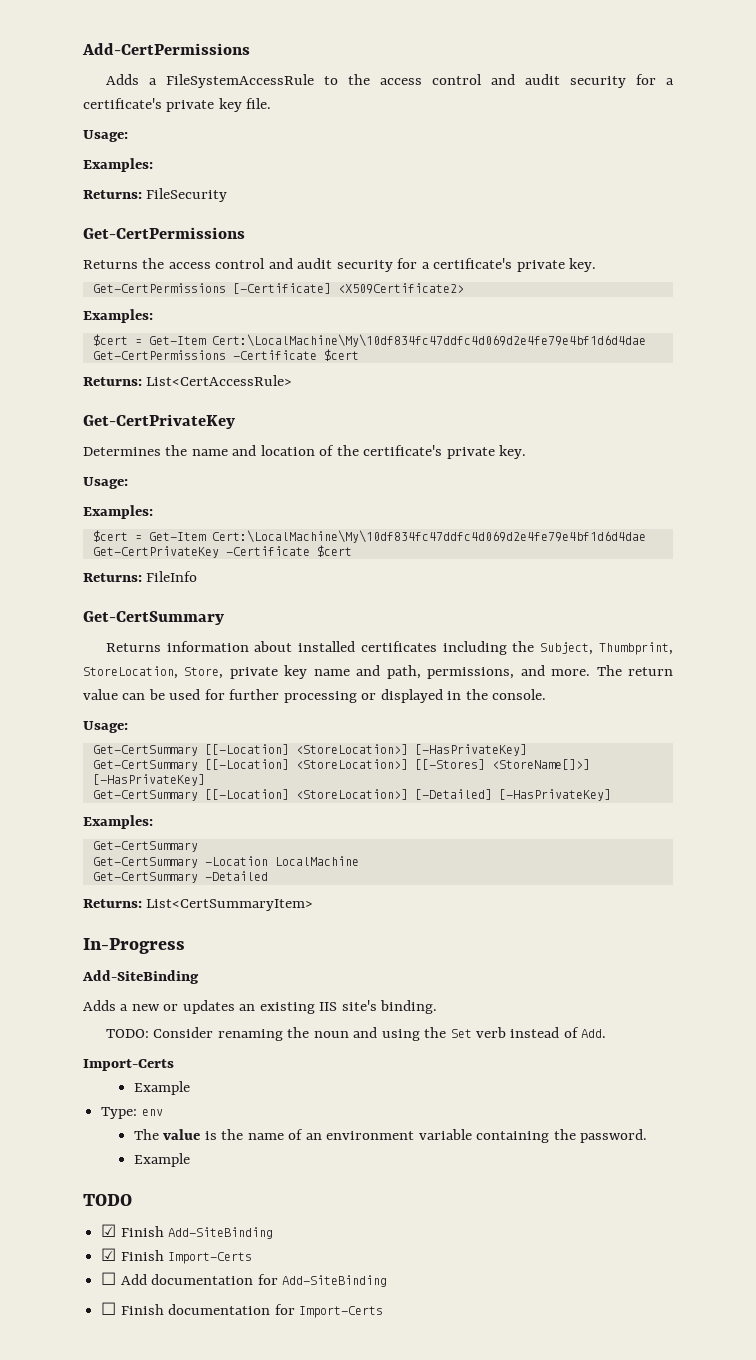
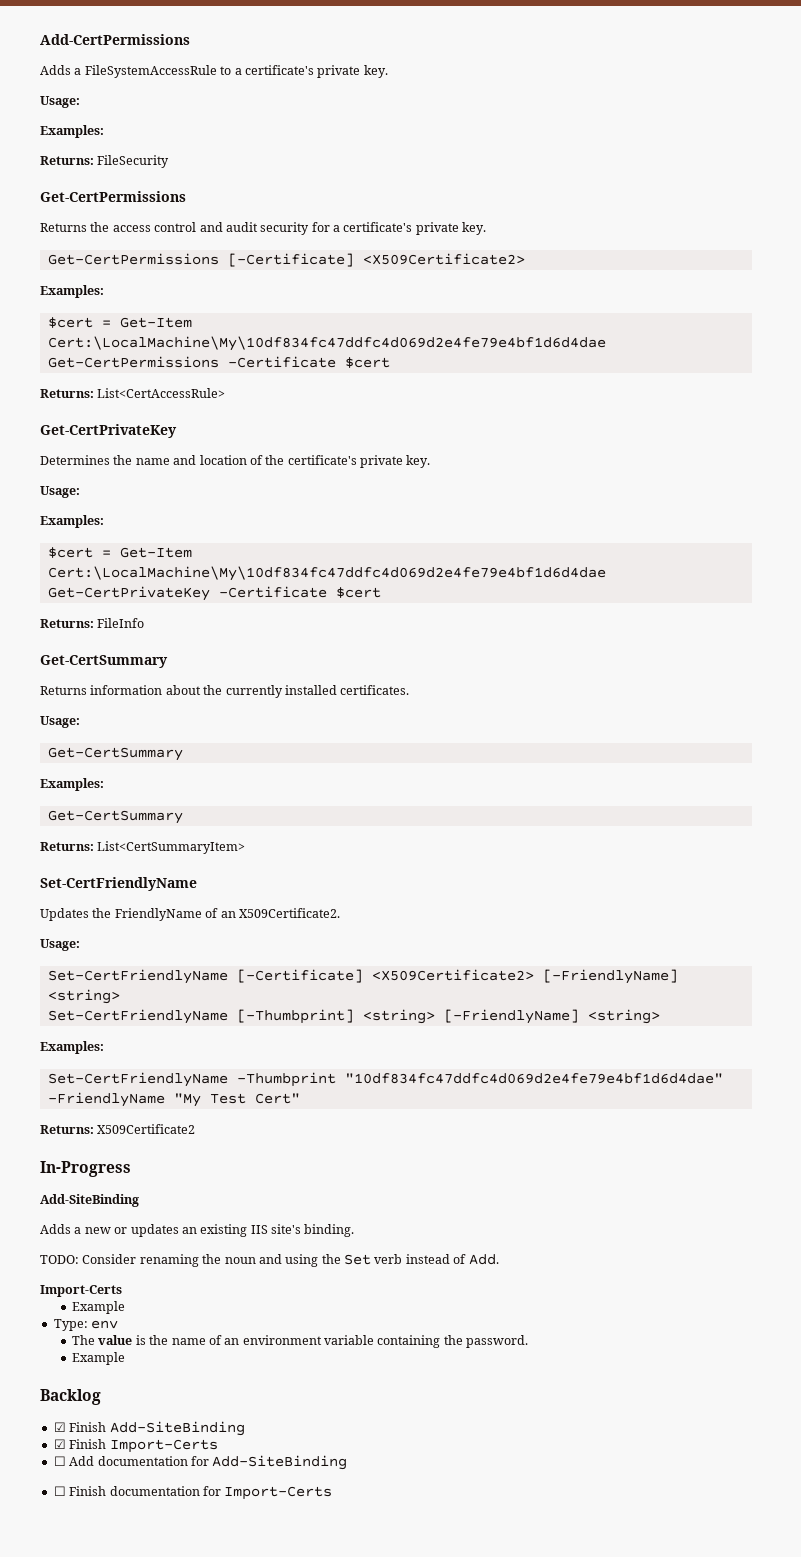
- Adds a FileSystemAccessRule to the access control and audit security for a certificate's private key file.
+ Adds a FileSystemAccessRule to a certificate's private key.
- Returns information about installed certificates including the Subject, Thumbprint, StoreLocation, Store, private key name and path, permissions, and more. The return value can be used for further processing or displayed in the console.
+ Returns information about the currently installed certificates.
  Usage:
- Get-CertSummary [[-Location] <StoreLocation>] [-HasPrivateKey]
- Get-CertSummary [[-Location] <StoreLocation>] [[-Stores] <StoreName[]>] [-HasPrivateKey]
- Get-CertSummary [[-Location] <StoreLocation>] [-Detailed] [-HasPrivateKey]
+ Get-CertSummary
  Examples:
  Get-CertSummary
- Get-CertSummary -Location LocalMachine
- Get-CertSummary -Detailed
  Returns: List<CertSummaryItem>
+ Set-CertFriendlyName
+ Updates the FriendlyName of an X509Certificate2.
+ Usage:
+ Set-CertFriendlyName [-Certificate] <X509Certificate2> [-FriendlyName] <string>
+ Set-CertFriendlyName [-Thumbprint] <string> [-FriendlyName] <string>
+ Examples:
+ Set-CertFriendlyName -Thumbprint "10df834fc47ddfc4d069d2e4fe79e4bf1d6d4dae" -FriendlyName "My Test Cert"
+ Returns: X509Certificate2
- TODO
+ Backlog

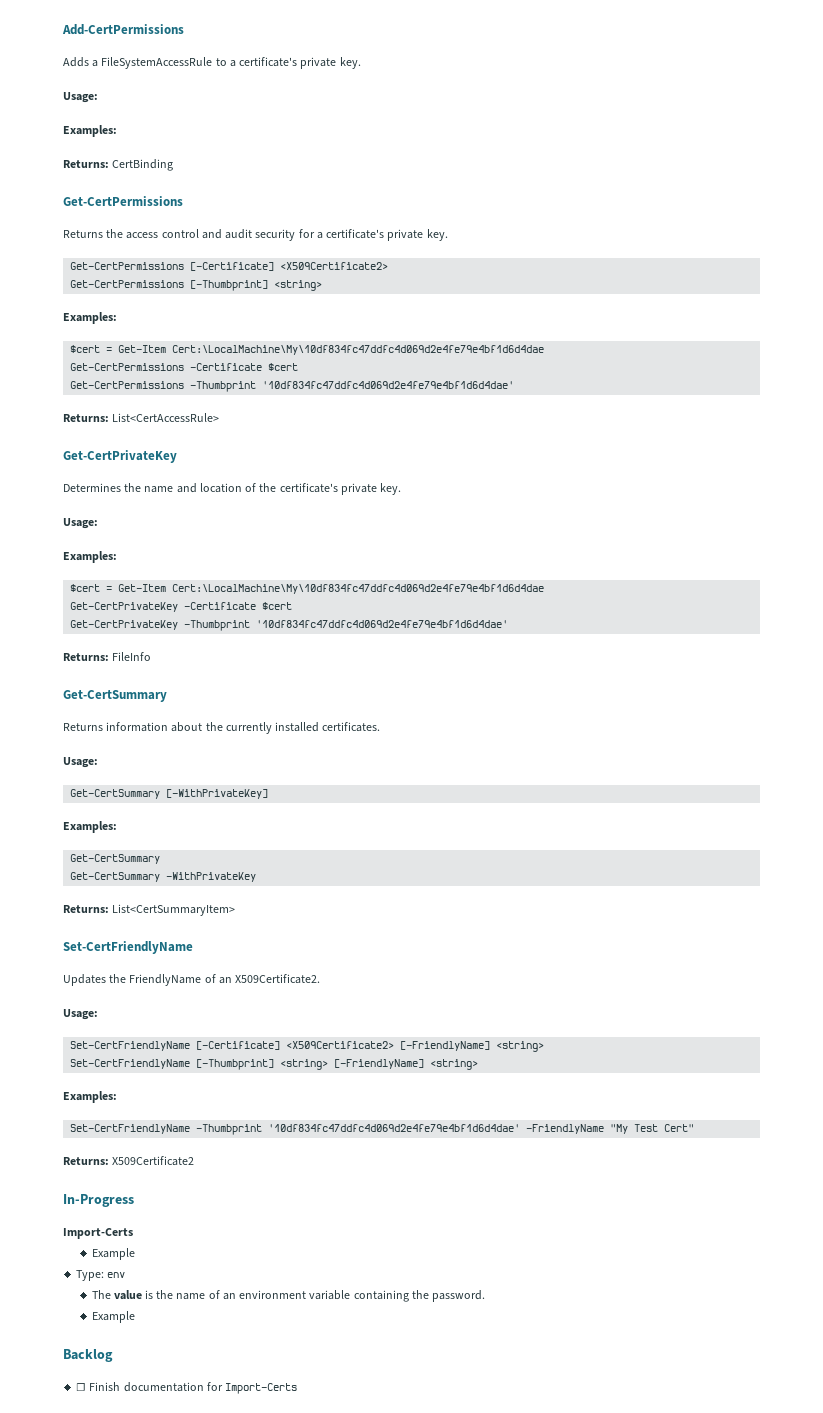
- Returns: FileSecurity
+ Returns: CertBinding
+ Get-CertPermissions [-Thumbprint] <string>
+ Get-CertPermissions -Thumbprint '10df834fc47ddfc4d069d2e4fe79e4bf1d6d4dae'
+ Get-CertPrivateKey -Thumbprint '10df834fc47ddfc4d069d2e4fe79e4bf1d6d4dae'
  Returns information about the currently installed certificates.
  Usage:
- Get-CertSummary
+ Get-CertSummary [-WithPrivateKey]
+ Get-CertSummary -WithPrivateKey
- Set-CertFriendlyName -Thumbprint "10df834fc47ddfc4d069d2e4fe79e4bf1d6d4dae" -FriendlyName "My Test Cert"
+ Set-CertFriendlyName -Thumbprint '10df834fc47ddfc4d069d2e4fe79e4bf1d6d4dae' -FriendlyName "My Test Cert"
  In-Progress
- Add-SiteBinding
- Adds a new or updates an existing IIS site's binding.
- TODO: Consider renaming the noun and using the Set verb instead of Add.
- ☑ Finish Add-SiteBinding
- ☑ Finish Import-Certs
- ☐ Add documentation for Add-SiteBinding

